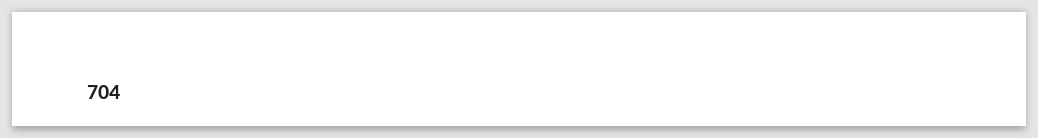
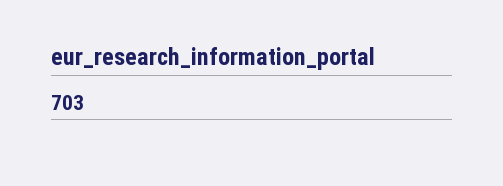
- 704
+ eur_research_information_portal
+ 703

